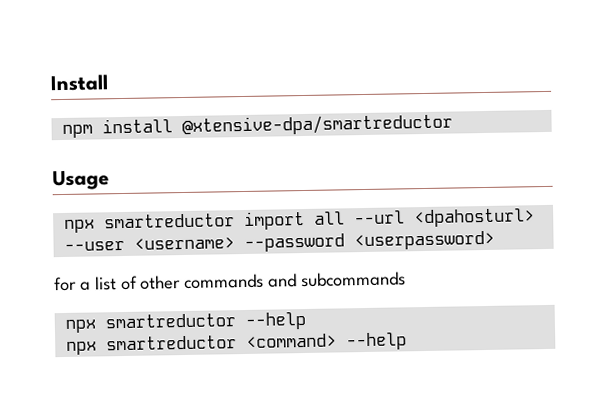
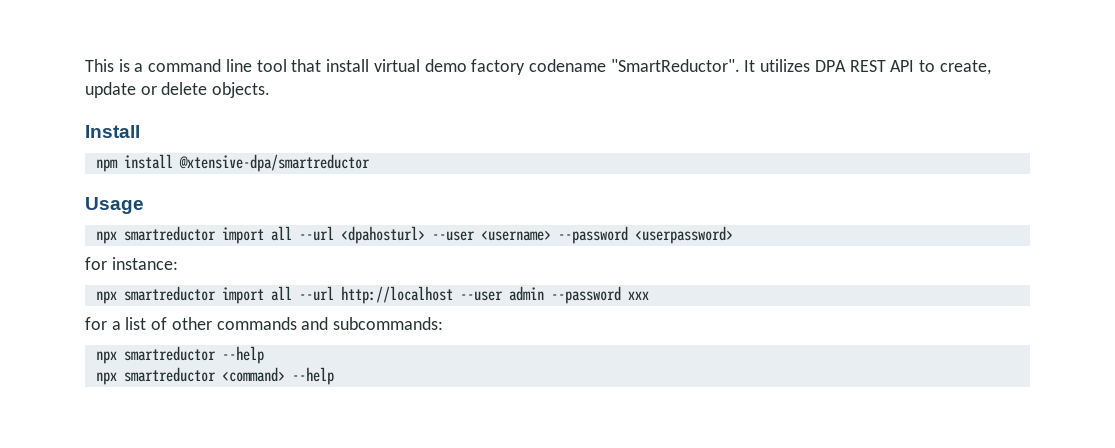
+ This is a command line tool that install virtual demo factory codename "SmartReductor". It utilizes DPA REST API to create, update or delete objects.
+ for instance:
+ npx smartreductor import all --url http://localhost --user admin --password xxx
- for a list of other commands and subcommands
+ for a list of other commands and subcommands:

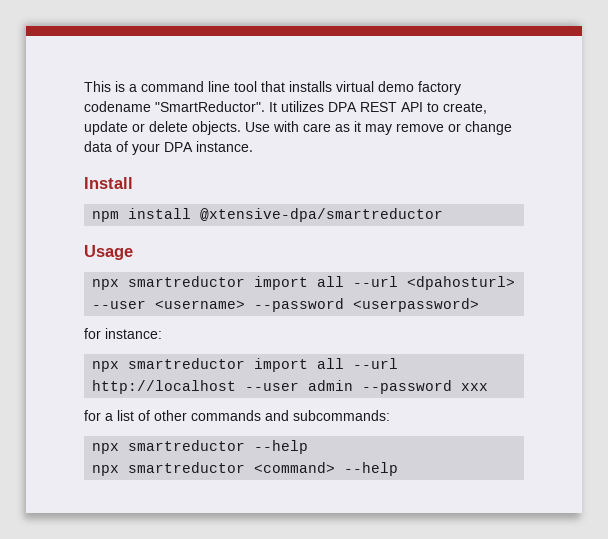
- This is a command line tool that install virtual demo factory codename "SmartReductor".
+ This is a command line tool that installs virtual demo factory codename "SmartReductor".
+ Use with care as it may remove or change data of your DPA instance.

